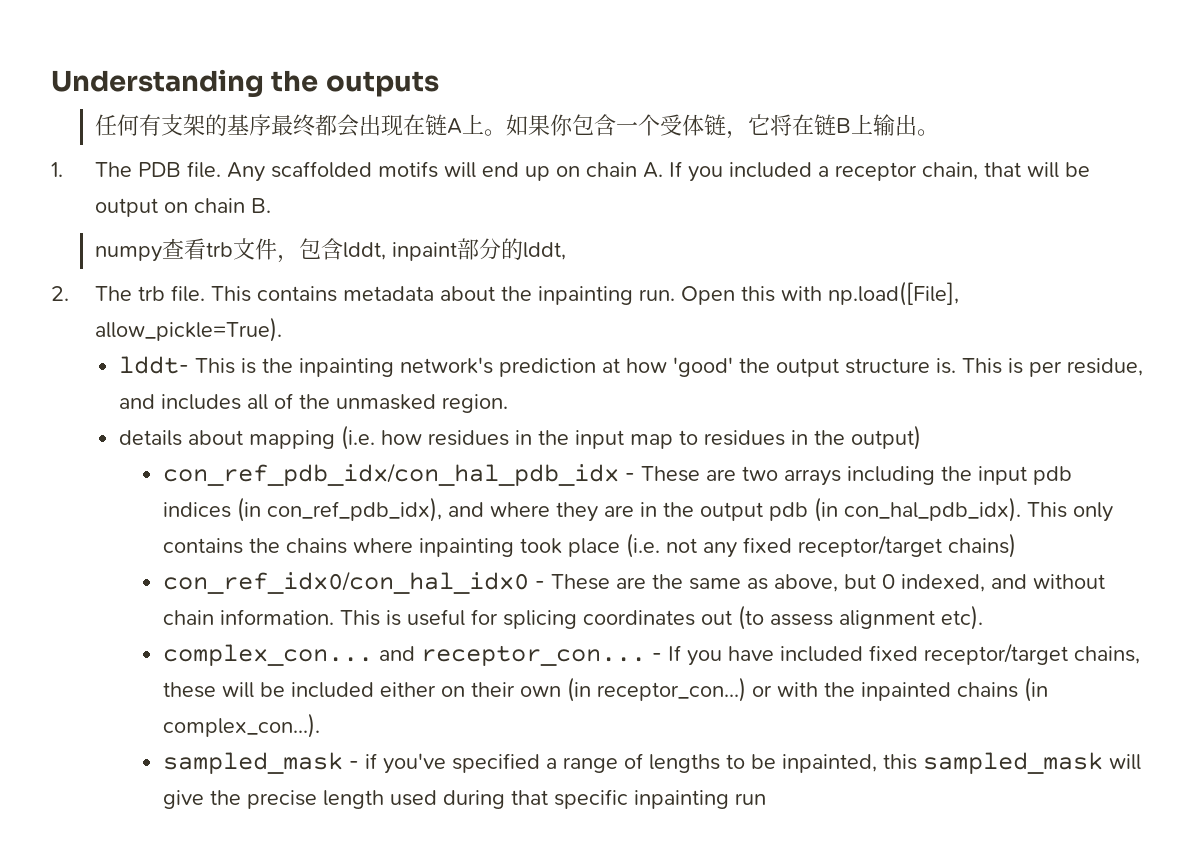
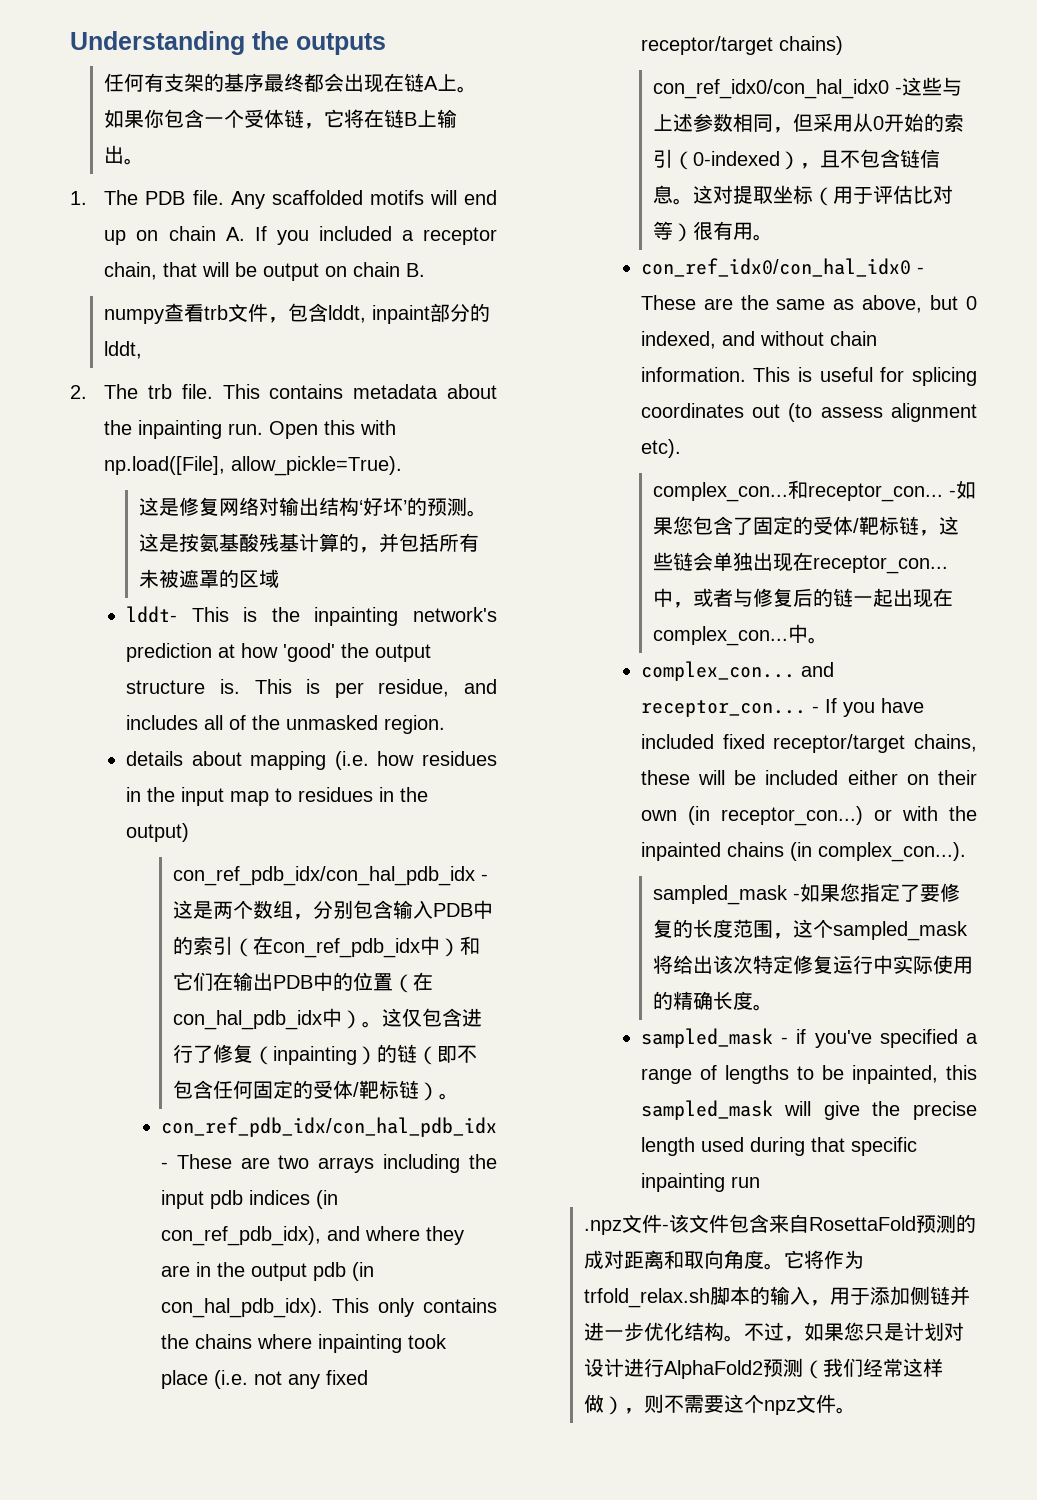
+ 这是修复网络对输出结构‘好坏’的预测。这是按氨基酸残基计算的，并包括所有未被遮罩的区域
+ con_ref_pdb_idx/con_hal_pdb_idx -这是两个数组，分别包含输入PDB中的索引（在con_ref_pdb_idx中）和它们在输出PDB中的位置（在con_hal_pdb_idx中）。这仅包含进行了修复（inpainting）的链（即不包含任何固定的受体/靶标链）。
+ con_ref_idx0/con_hal_idx0 -这些与上述参数相同，但采用从0开始的索引（0-indexed），且不包含链信息。这对提取坐标（用于评估比对等）很有用。
+ complex_con...和receptor_con... -如果您包含了固定的受体/靶标链，这些链会单独出现在receptor_con...中，或者与修复后的链一起出现在complex_con...中。
+ sampled_mask -如果您指定了要修复的长度范围，这个sampled_mask将给出该次特定修复运行中实际使用的精确长度。
+ .npz文件-该文件包含来自RosettaFold预测的成对距离和取向角度。它将作为trfold_relax.sh脚本的输入，用于添加侧链并进一步优化结构。不过，如果您只是计划对设计进行AlphaFold2预测（我们经常这样做），则不需要这个npz文件。

